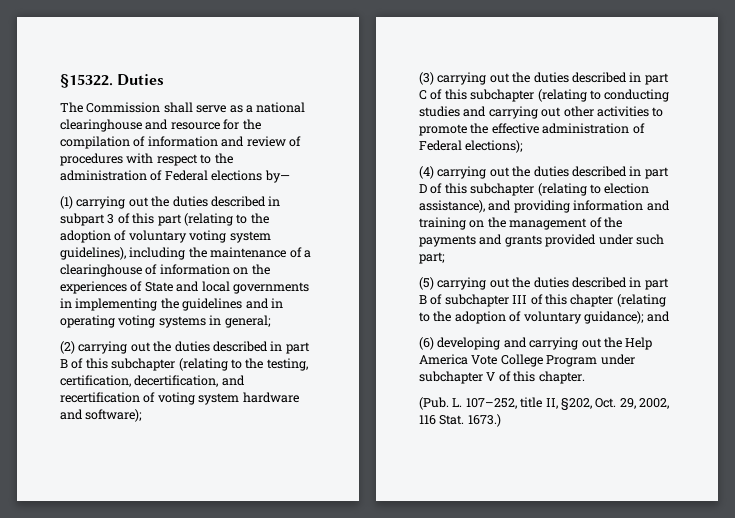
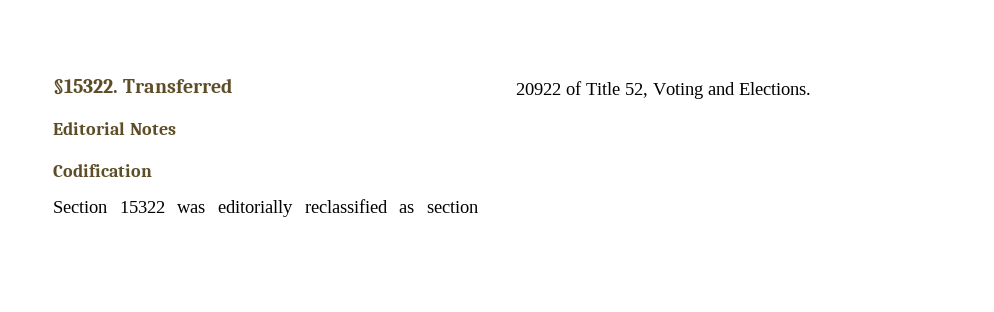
- Duties
- The Commission shall serve as a national clearinghouse and resource for the compilation of information and review of procedures with respect to the administration of Federal elections by—
- (1) carrying out the duties described in subpart 3 of this part (relating to the adoption of voluntary voting system guidelines), including the maintenance of a clearinghouse of information on the experiences of State and local governments in implementing the guidelines and in operating voting systems in general;
- (2) carrying out the duties described in part B of this subchapter (relating to the testing, certification, decertification, and recertification of voting system hardware and software);
- (3) carrying out the duties described in part C of this subchapter (relating to conducting studies and carrying out other activities to promote the effective administration of Federal elections);
- (4) carrying out the duties described in part D of this subchapter (relating to election assistance), and providing information and training on the management of the payments and grants provided under such part;
- (5) carrying out the duties described in part B of subchapter III of this chapter (relating to the adoption of voluntary guidance); and
- (6) developing and carrying out the Help America Vote College Program under subchapter V of this chapter.
- (Pub. L. 107–252, title II, §202, Oct. 29, 2002, 116 Stat. 1673.)
+ Transferred
+ Editorial Notes
+ Codification
+ Section 15322 was editorially reclassified as section 20922 of Title 52, Voting and Elections.

